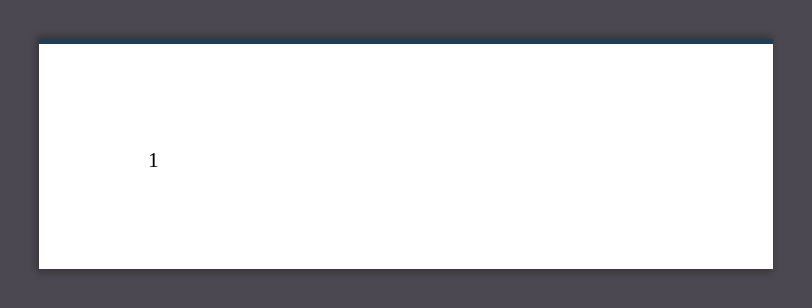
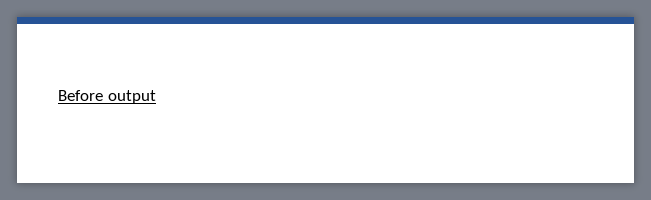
- 1
+ Before output

